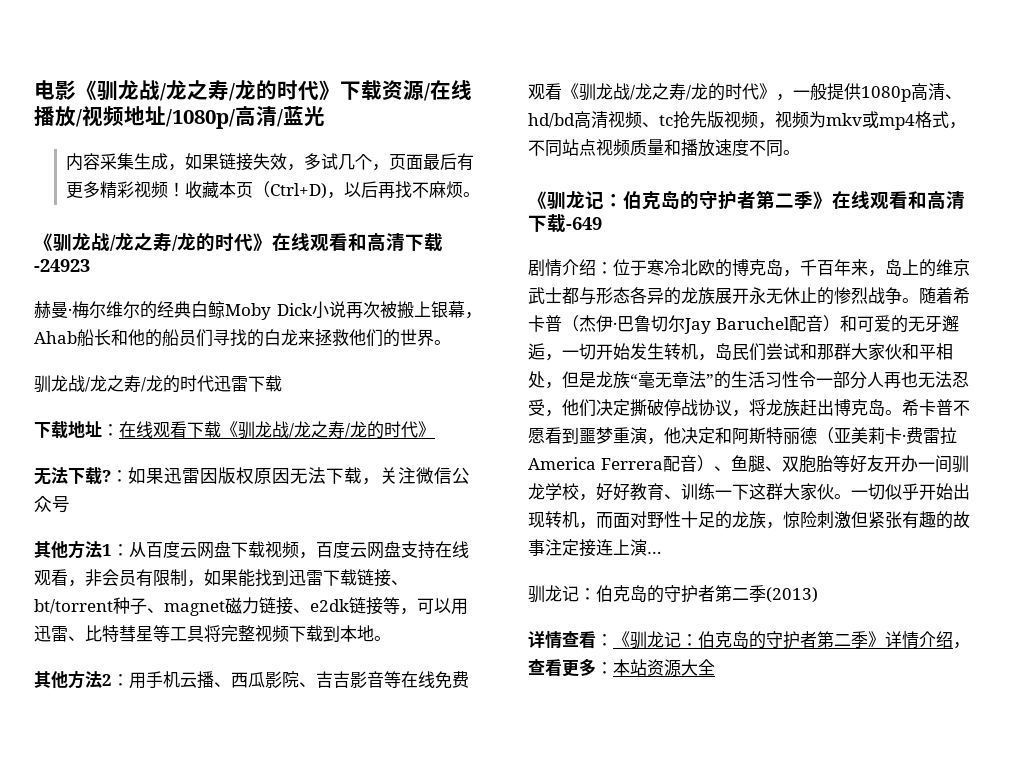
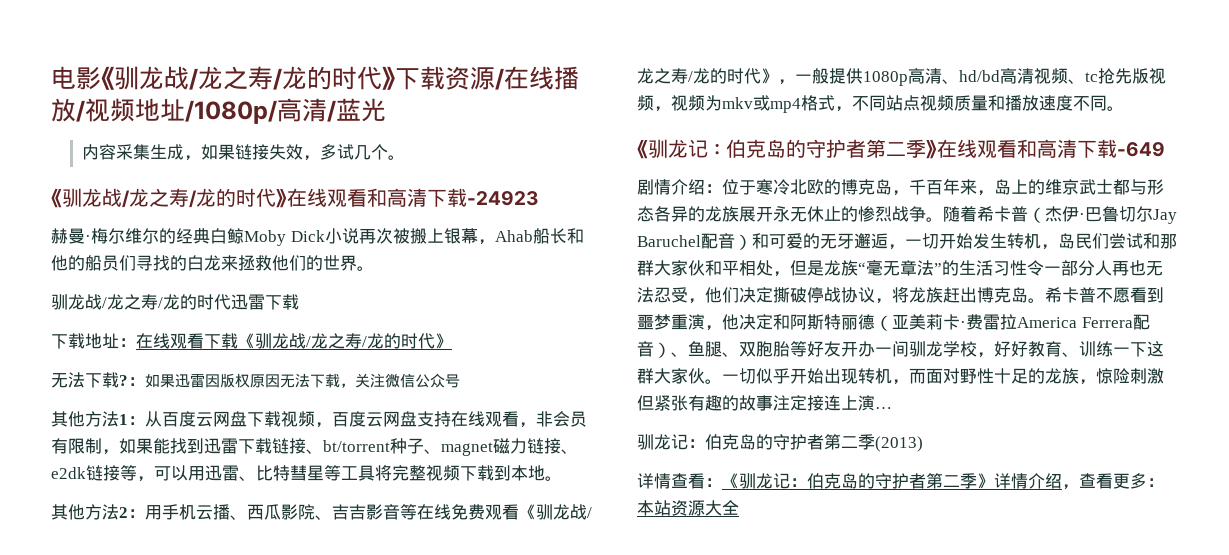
- 内容采集生成，如果链接失效，多试几个，页面最后有更多精彩视频！收藏本页（Ctrl+D)，以后再找不麻烦。
+ 内容采集生成，如果链接失效，多试几个。

